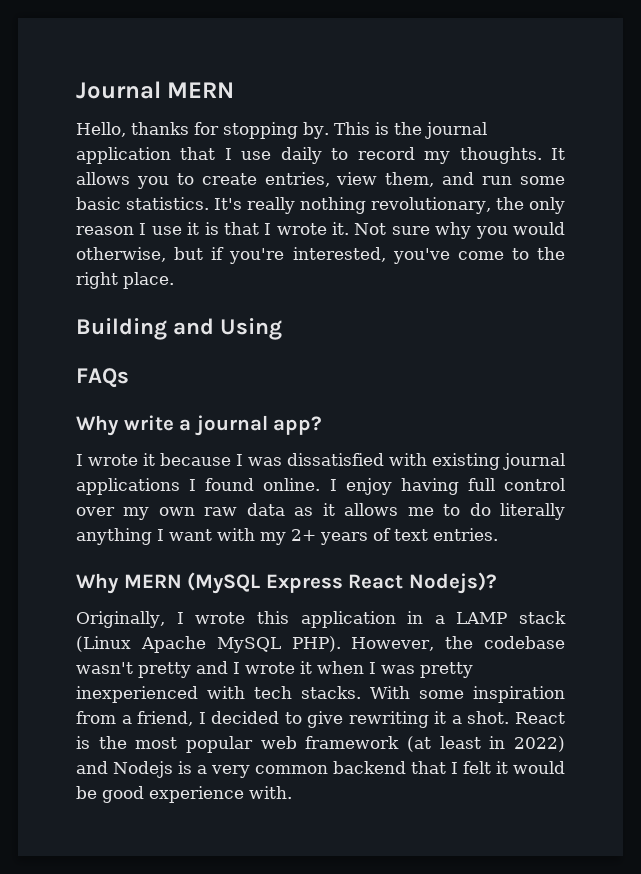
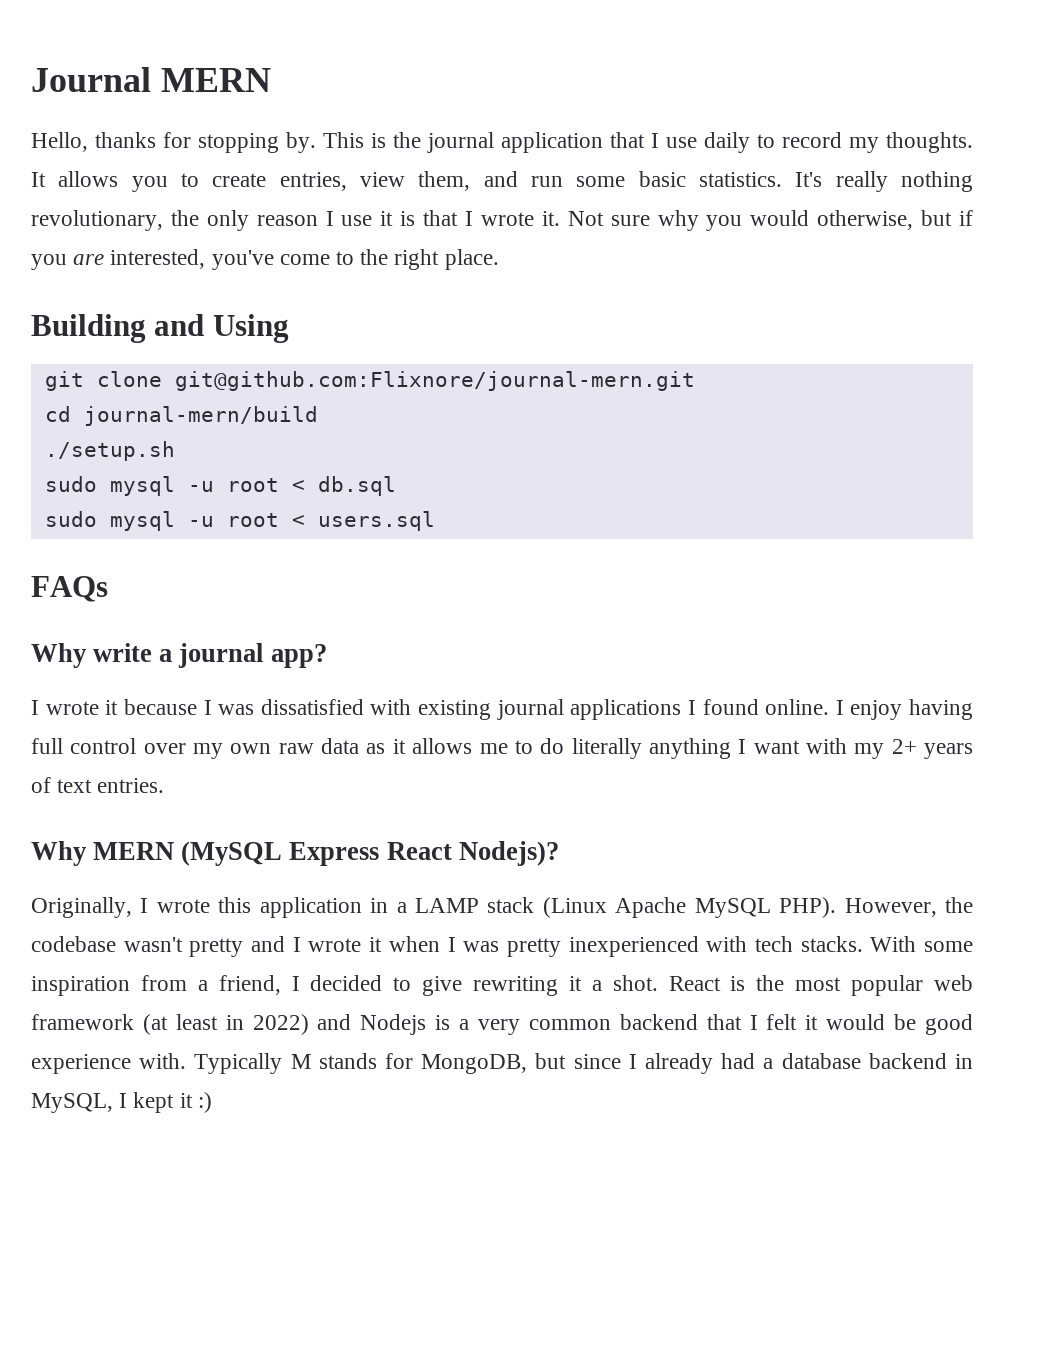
- Not sure why you would otherwise, but if you're interested, you've come to the right place.
+ Not sure why you would otherwise, but if you are interested, you've come to the right place.
+ git clone git@github.com:Flixnore/journal-mern.git
+ cd journal-mern/build
+ ./setup.sh
+ sudo mysql -u root < db.sql
+ sudo mysql -u root < users.sql
+ Typically M stands for MongoDB, but since I already had a database backend in MySQL, I kept it :)

